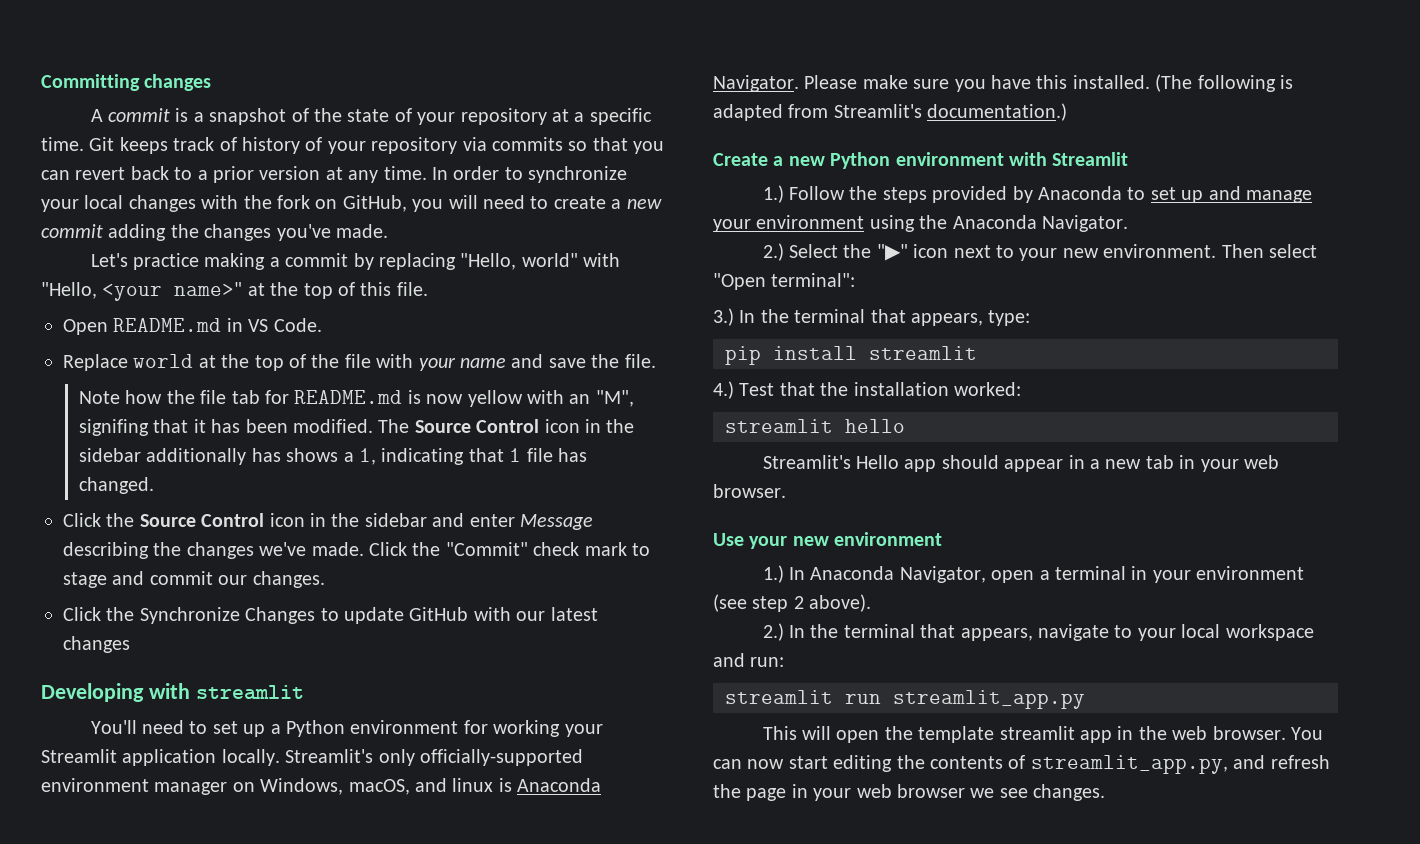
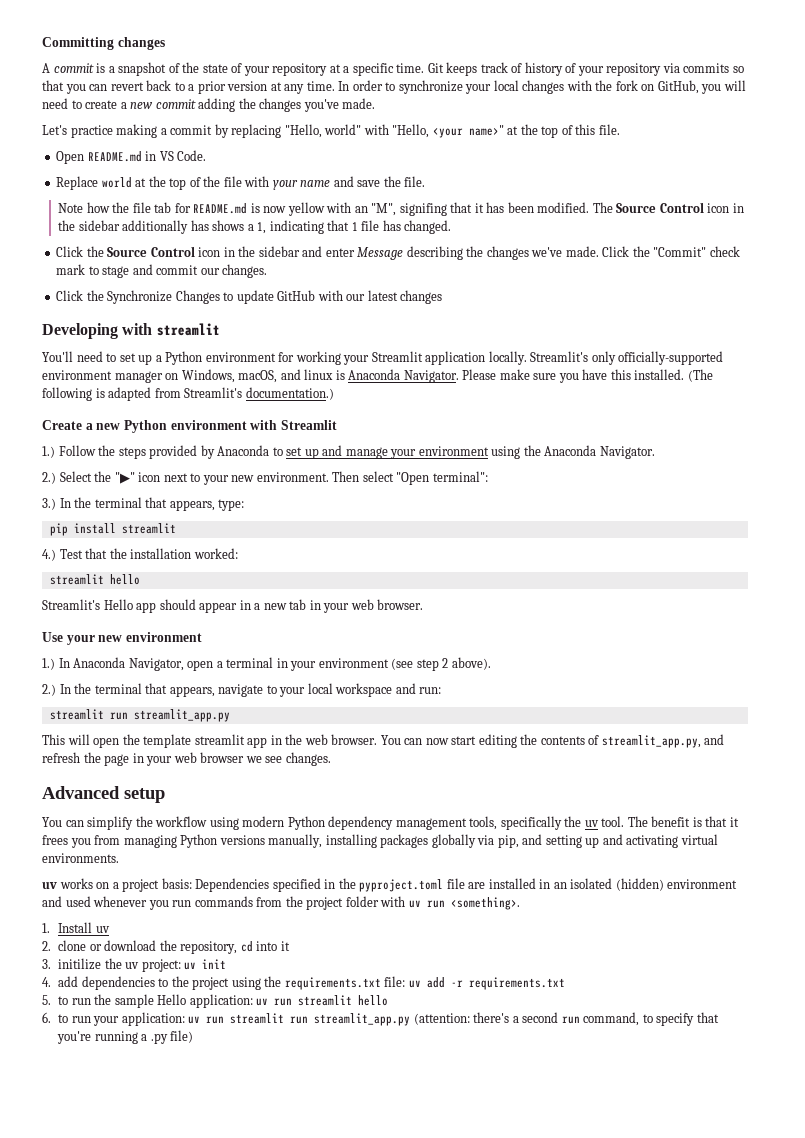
+ Advanced setup
+ You can simplify the workflow using modern Python dependency management tools, specifically the uv tool. The benefit is that it frees you from managing Python versions manually, installing packages globally via pip, and setting up and activating virtual environments.
+ uv works on a project basis: Dependencies specified in the pyproject.toml file are installed in an isolated (hidden) environment and used whenever you run commands from the project folder with uv run <something>.
+ 1. Install uv
+ 2. clone or download the repository, cd into it
+ 3. initilize the uv project: uv init
+ 4. add dependencies to the project using the requirements.txt file: uv add -r requirements.txt
+ 5. to run the sample Hello application: uv run streamlit hello
+ 6. to run your application: uv run streamlit run streamlit_app.py (attention: there's a second run command, to specify that you're running a .py file)

